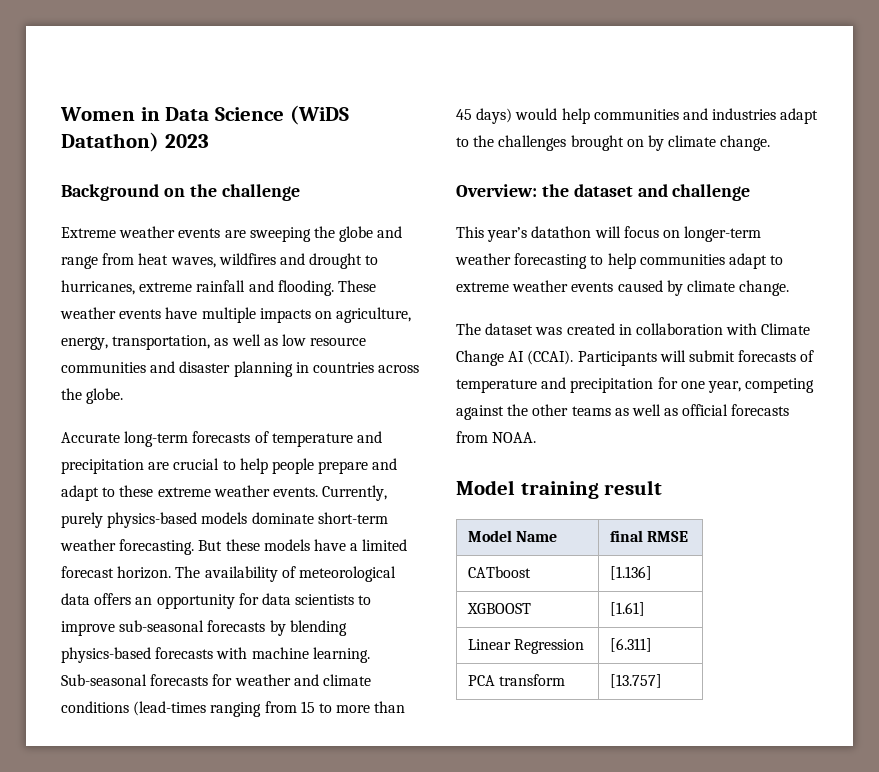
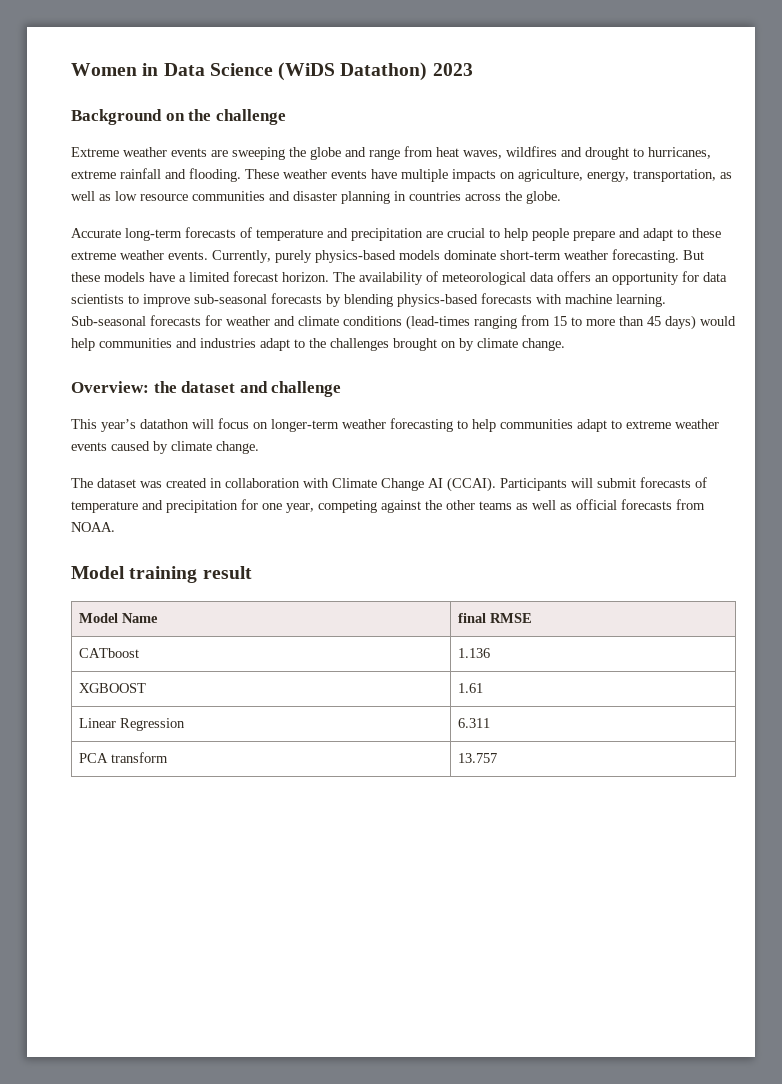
- CATboost | [1.136]
+ CATboost | 1.136
- XGBOOST | [1.61]
+ XGBOOST | 1.61
- Linear Regression | [6.311]
+ Linear Regression | 6.311
- PCA transform | [13.757]
+ PCA transform | 13.757

